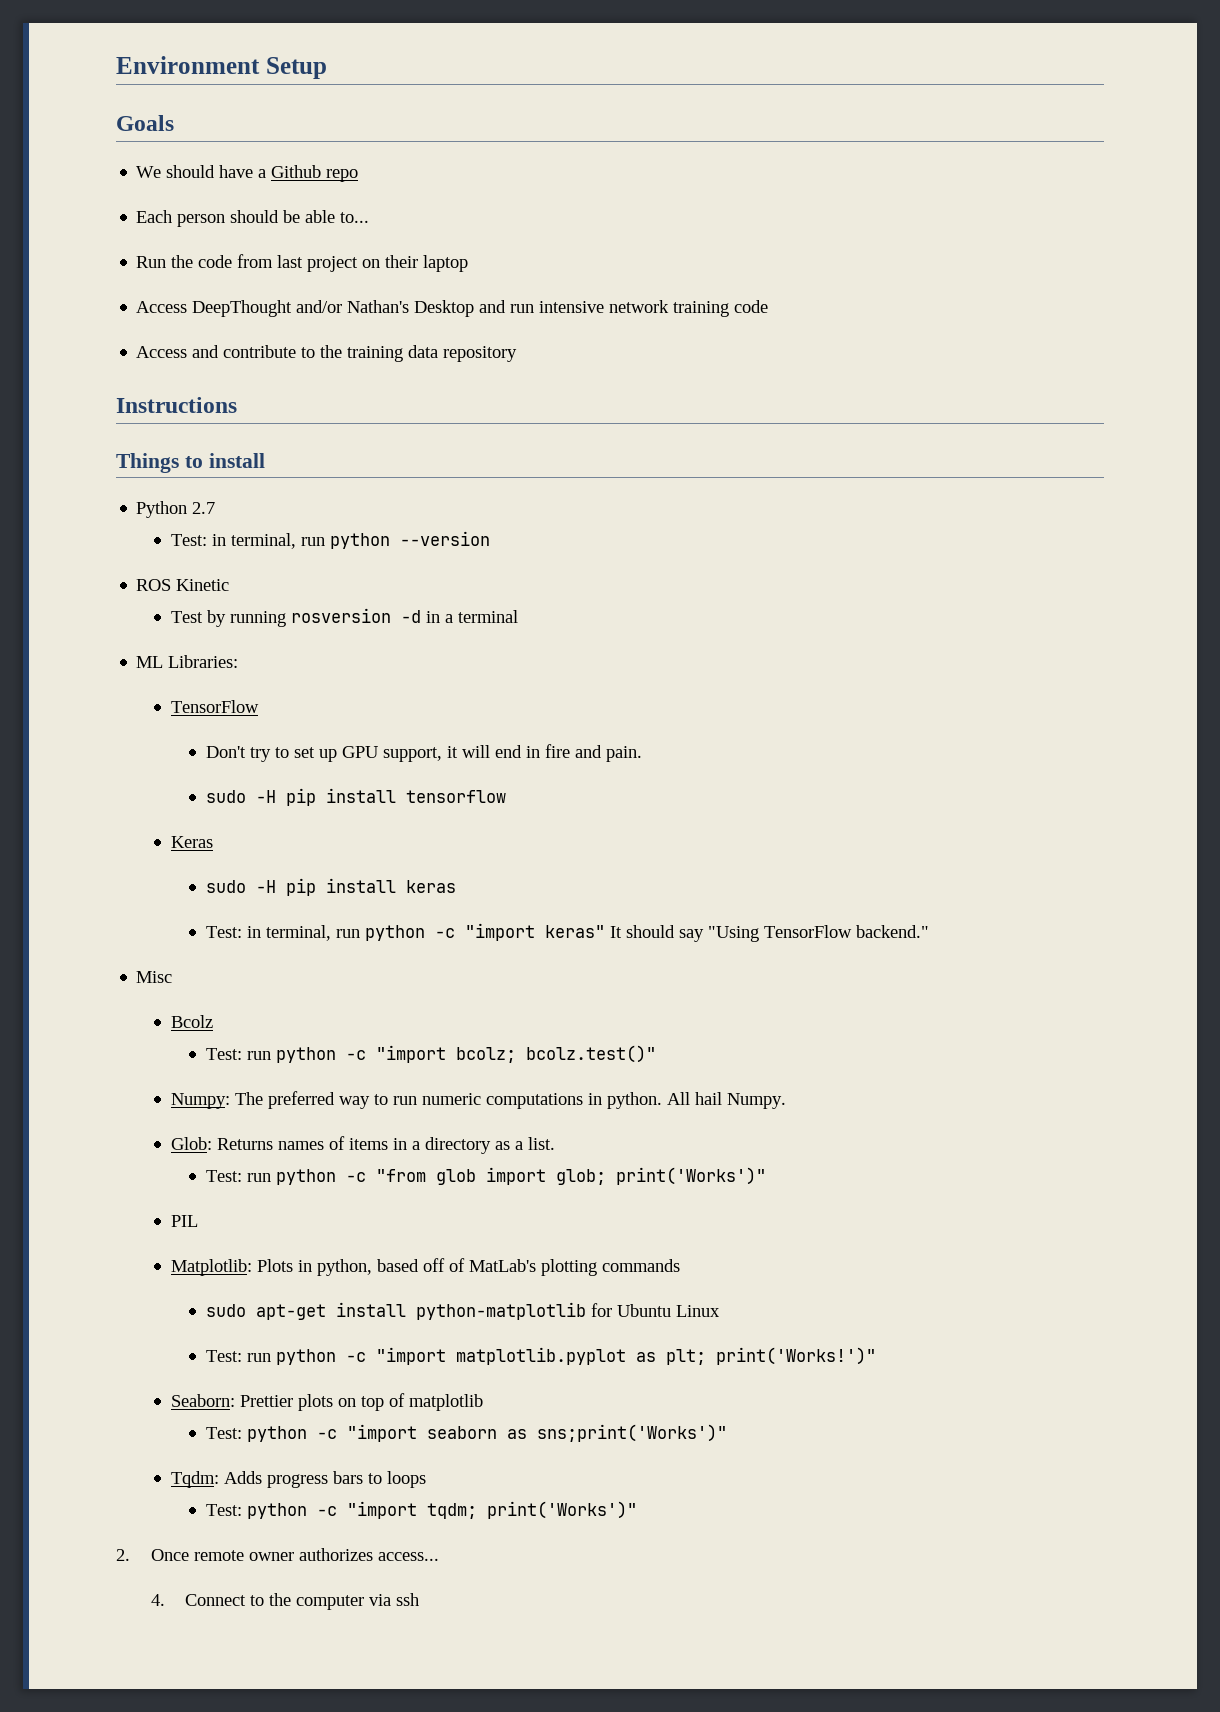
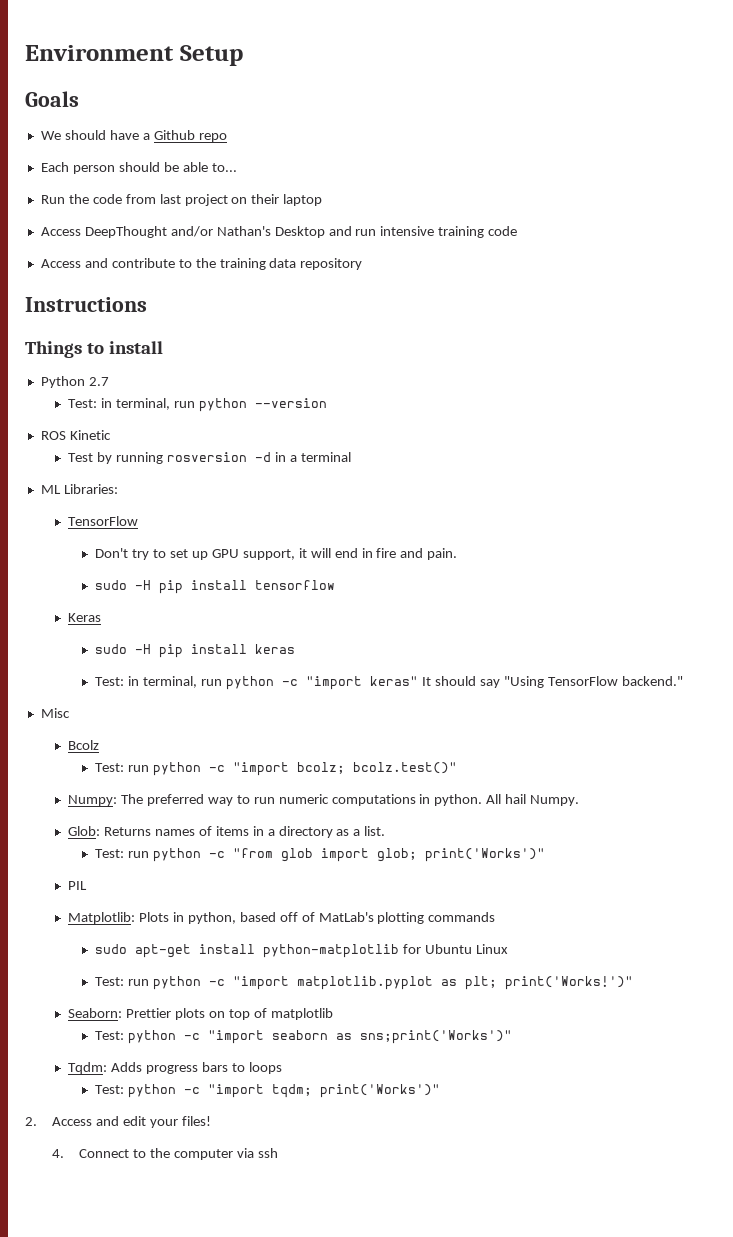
- Access DeepThought and/or Nathan's Desktop and run intensive network training code
+ Access DeepThought and/or Nathan's Desktop and run intensive training code
- 2. Once remote owner authorizes access...
+ 2. Access and edit your files!

